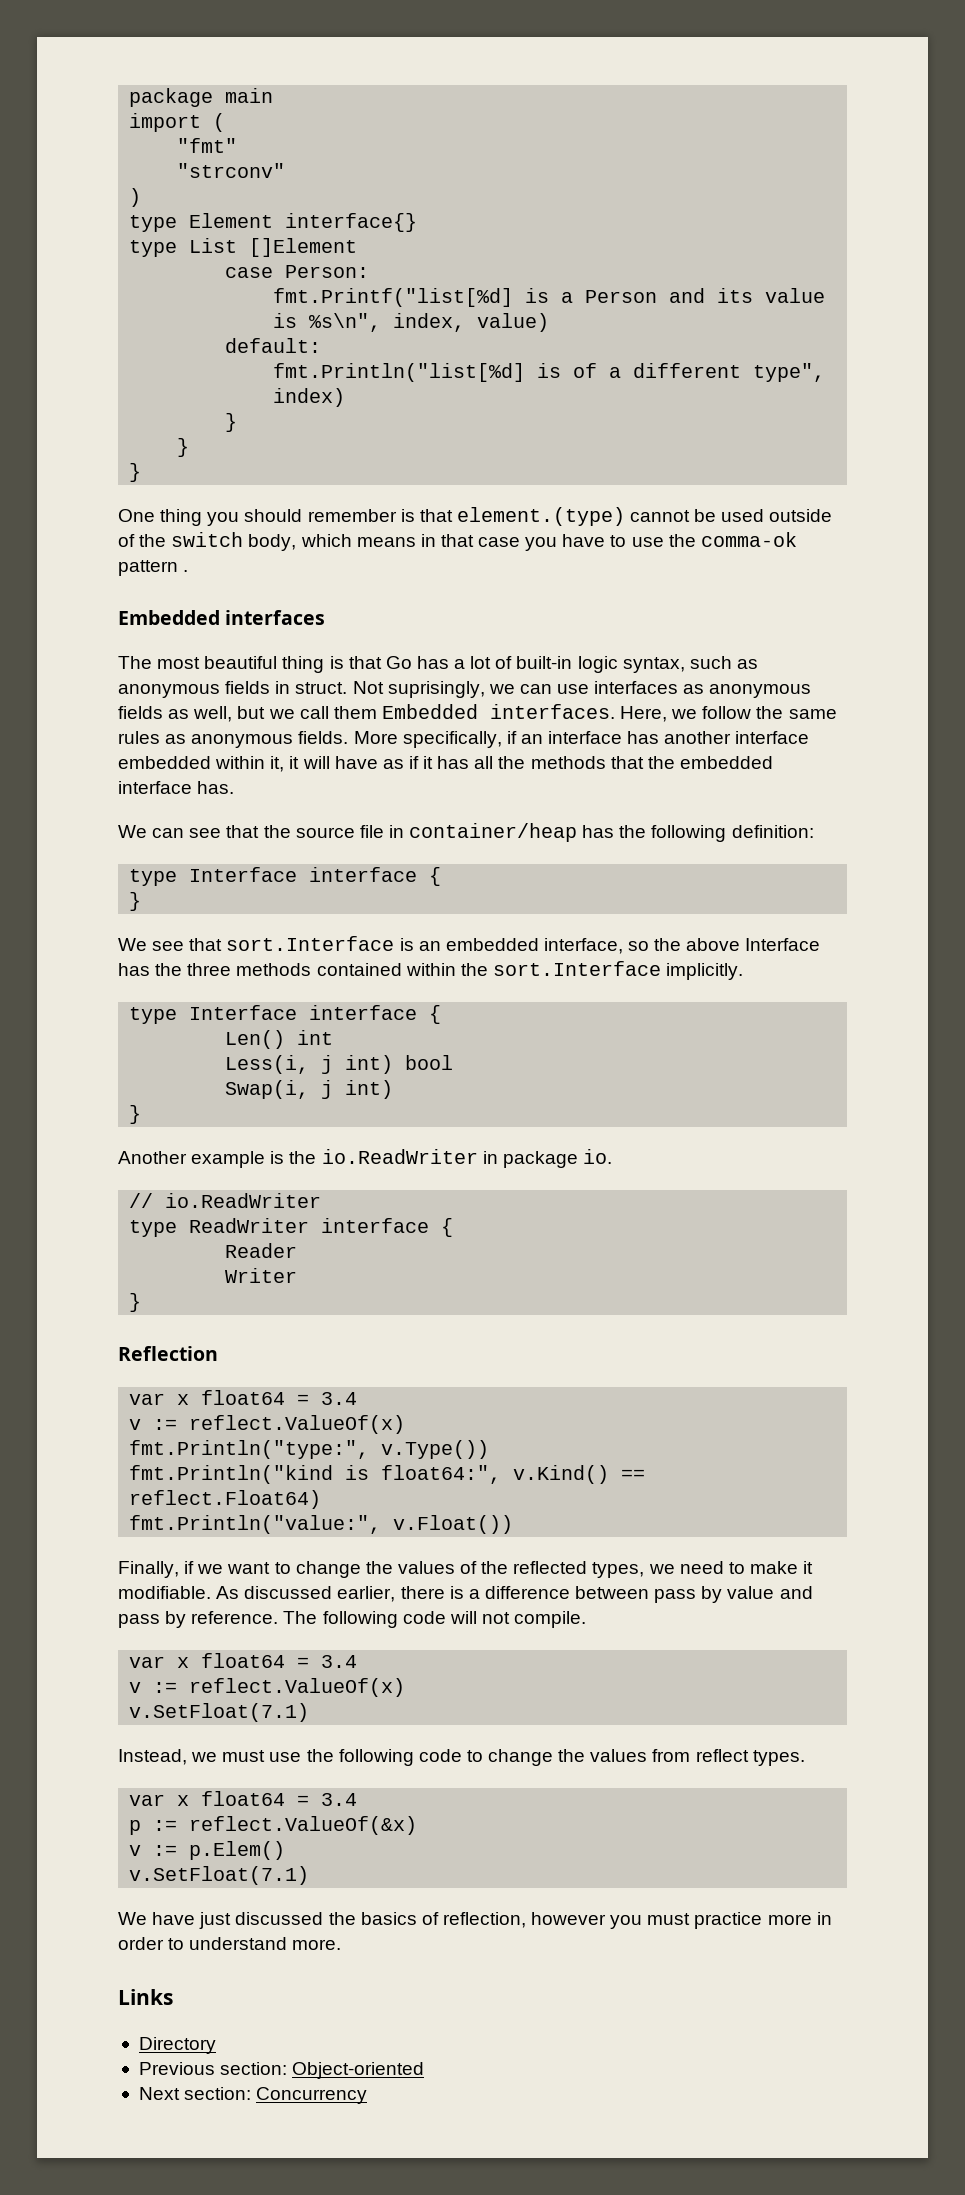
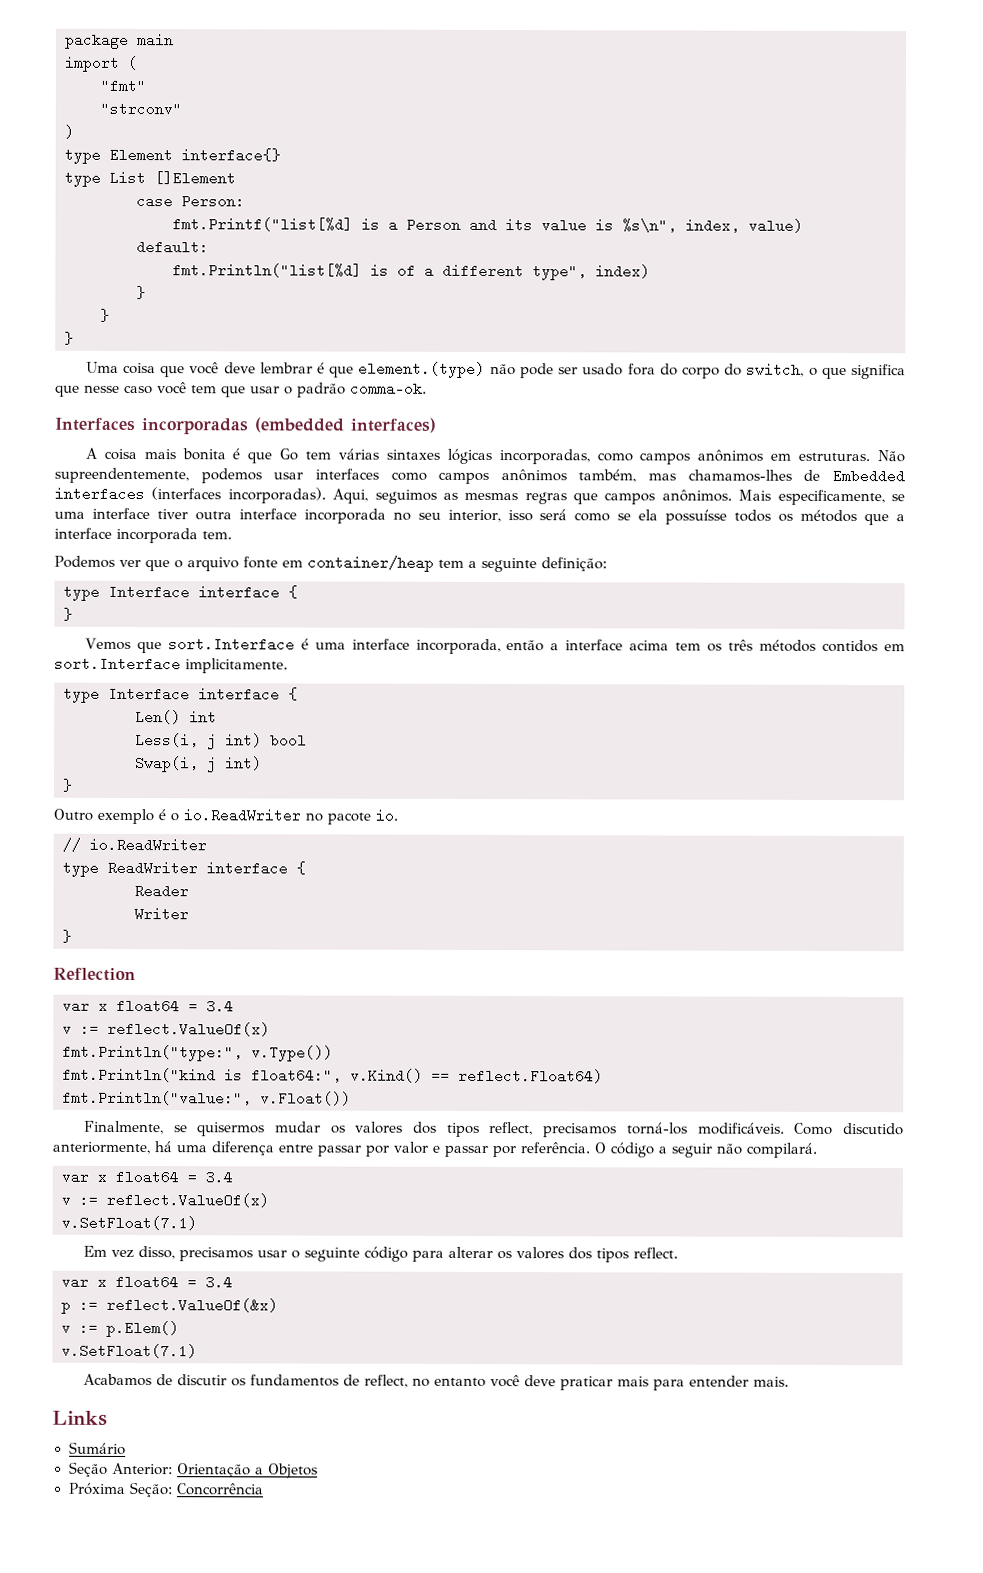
- One thing you should remember is that element.(type) cannot be used outside of the switch body, which means in that case you have to use the comma-ok pattern .
- Embedded interfaces
- The most beautiful thing is that Go has a lot of built-in logic syntax, such as anonymous fields in struct. Not suprisingly, we can use interfaces as anonymous fields as well, but we call them Embedded interfaces. Here, we follow the same rules as anonymous fields. More specifically, if an interface has another interface embedded within it, it will have as if it has all the methods that the embedded interface has.
- We can see that the source file in container/heap has the following definition:
+ Uma coisa que você deve lembrar é que element.(type) não pode ser usado fora do corpo do switch, o que significa que nesse caso você tem que usar o padrão comma-ok.
+ Interfaces incorporadas (embedded interfaces)
+ A coisa mais bonita é que Go tem várias sintaxes lógicas incorporadas, como campos anônimos em estruturas. Não supreendentemente, podemos usar interfaces como campos anônimos também, mas chamamos-lhes de Embedded interfaces (interfaces incorporadas). Aqui, seguimos as mesmas regras que campos anônimos. Mais especificamente, se uma interface tiver outra interface incorporada no seu interior, isso será como se ela possuísse todos os métodos que a interface incorporada tem.
+ Podemos ver que o arquivo fonte em container/heap tem a seguinte definição:
- We see that sort.Interface is an embedded interface, so the above Interface has the three methods contained within the sort.Interface implicitly.
+ Vemos que sort.Interface é uma interface incorporada, então a interface acima tem os três métodos contidos em sort.Interface implicitamente.
- Another example is the io.ReadWriter in package io.
+ Outro exemplo é o io.ReadWriter no pacote io.
- Finally, if we want to change the values of the reflected types, we need to make it modifiable. As discussed earlier, there is a difference between pass by value and pass by reference. The following code will not compile.
+ Finalmente, se quisermos mudar os valores dos tipos reflect, precisamos torná-los modificáveis. Como discutido anteriormente, há uma diferença entre passar por valor e passar por referência. O código a seguir não compilará.
- Instead, we must use the following code to change the values from reflect types.
+ Em vez disso, precisamos usar o seguinte código para alterar os valores dos tipos reflect.
- We have just discussed the basics of reflection, however you must practice more in order to understand more.
+ Acabamos de discutir os fundamentos de reflect, no entanto você deve praticar mais para entender mais.
  Links
- Directory
- Previous section: Object-oriented
- Next section: Concurrency
+ Sumário
+ Seção Anterior: Orientação a Objetos
+ Próxima Seção: Concorrência

